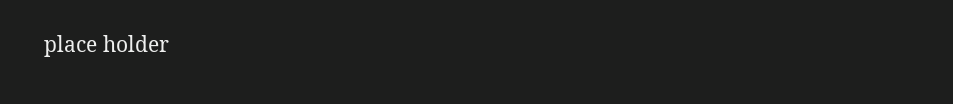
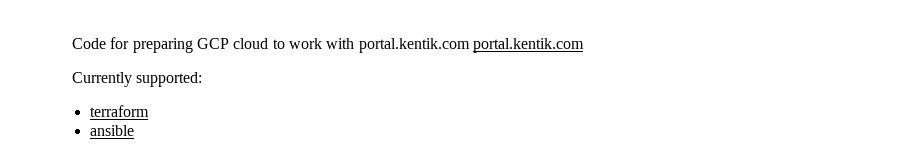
- place holder
+ Code for preparing GCP cloud to work with portal.kentik.com portal.kentik.com
+ Currently supported:
+ terraform
+ ansible

